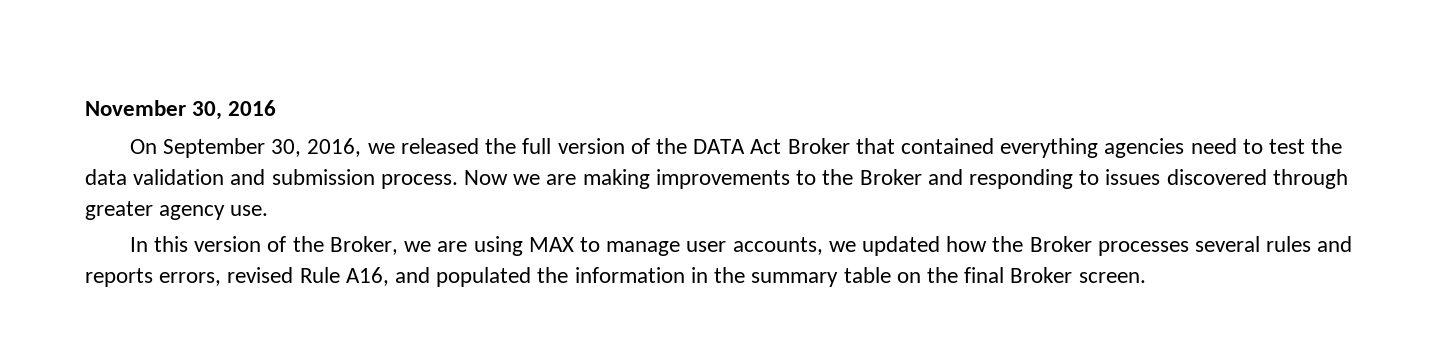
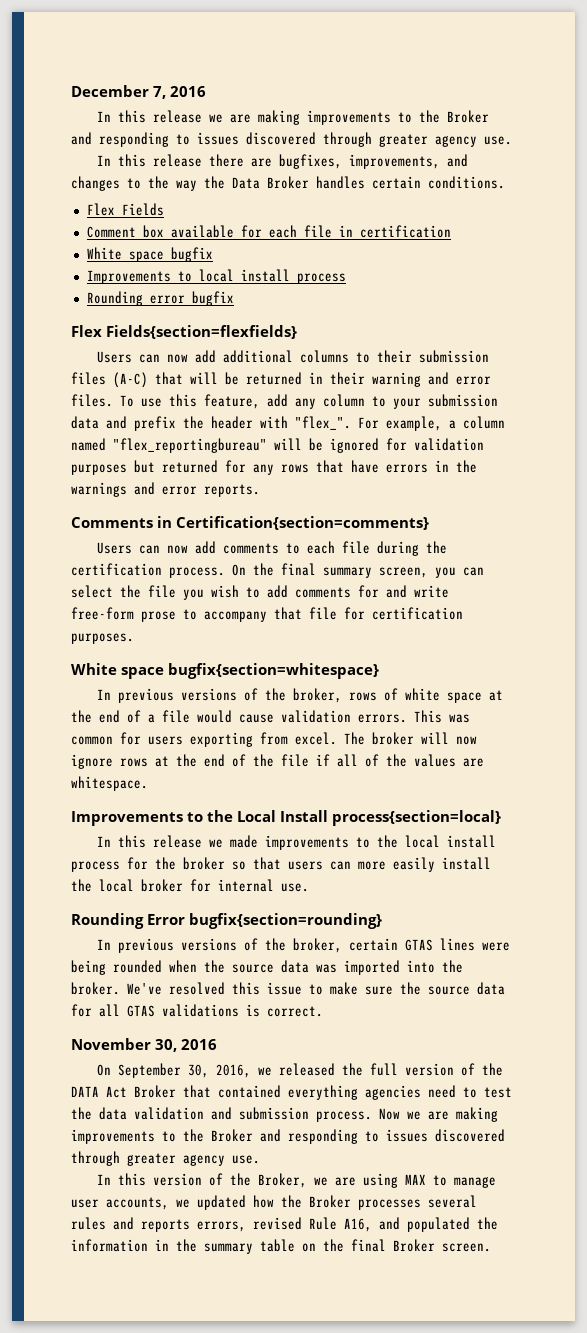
+ December 7, 2016
+ In this release we are making improvements to the Broker and responding to issues discovered through greater agency use.
+ In this release there are bugfixes, improvements, and changes to the way the Data Broker handles certain conditions.
+ Flex Fields
+ Comment box available for each file in certification
+ White space bugfix
+ Improvements to local install process
+ Rounding error bugfix
+ Flex Fields{section=flexfields}
+ Users can now add additional columns to their submission files (A-C) that will be returned in their warning and error files. To use this feature, add any column to your submission data and prefix the header with "flex_". For example, a column named "flex_reportingbureau" will be ignored for validation purposes but returned for any rows that have errors in the warnings and error reports.
+ Comments in Certification{section=comments}
+ Users can now add comments to each file during the certification process. On the final summary screen, you can select the file you wish to add comments for and write free-form prose to accompany that file for certification purposes.
+ White space bugfix{section=whitespace}
+ In previous versions of the broker, rows of white space at the end of a file would cause validation errors. This was common for users exporting from excel. The broker will now ignore rows at the end of the file if all of the values are whitespace.
+ Improvements to the Local Install process{section=local}
+ In this release we made improvements to the local install process for the broker so that users can more easily install the local broker for internal use.
+ Rounding Error bugfix{section=rounding}
+ In previous versions of the broker, certain GTAS lines were being rounded when the source data was imported into the broker. We've resolved this issue to make sure the source data for all GTAS validations is correct.

